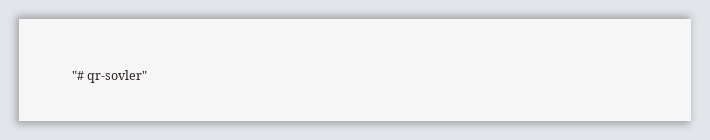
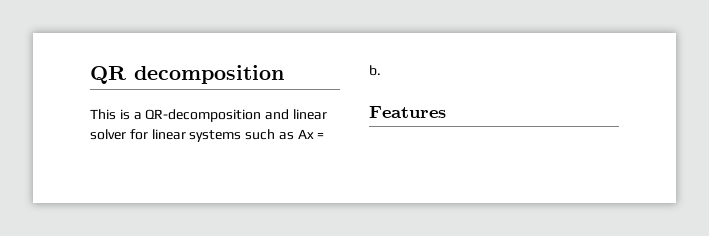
- "# qr-sovler"
+ QR decomposition
+ This is a QR-decomposition and linear solver for linear systems such as Ax = b.
+ Features

